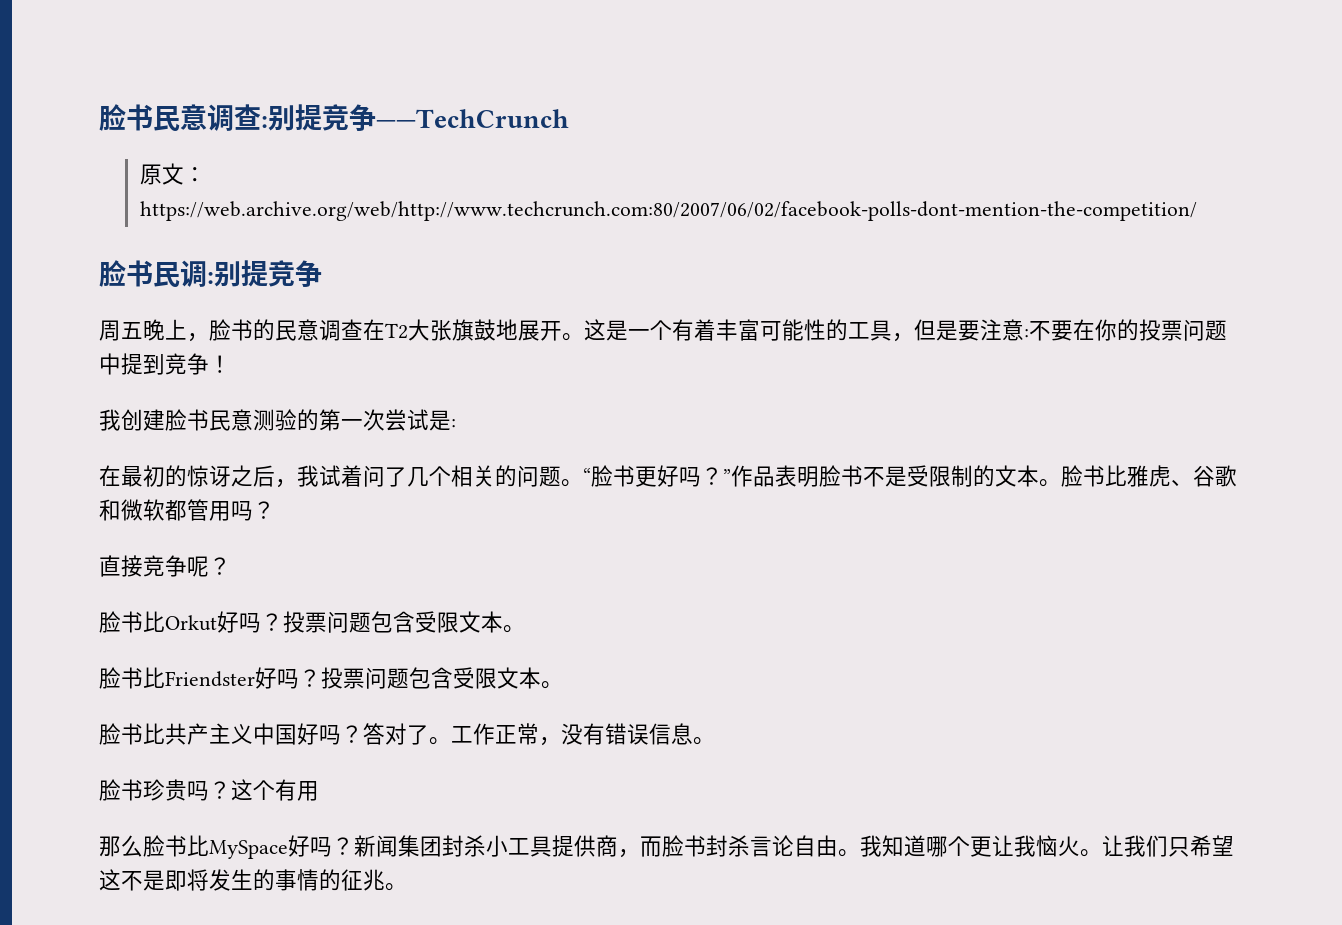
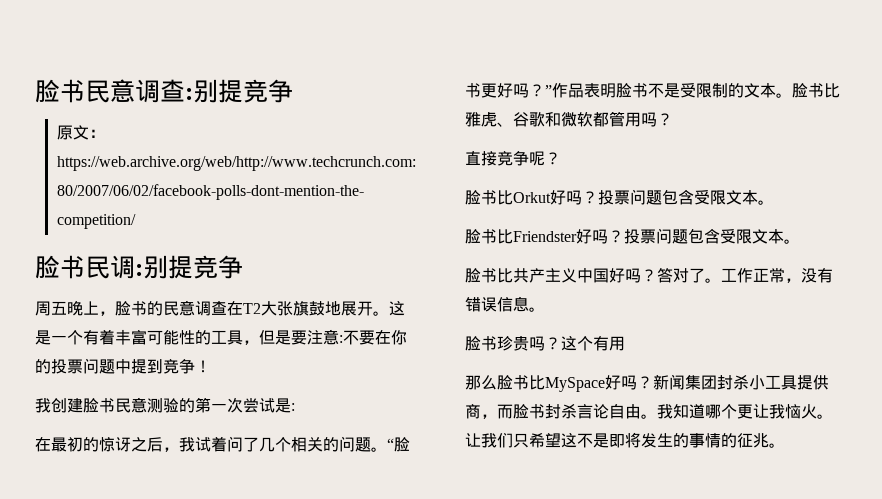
- 脸书民意调查:别提竞争——TechCrunch
+ 脸书民意调查:别提竞争

